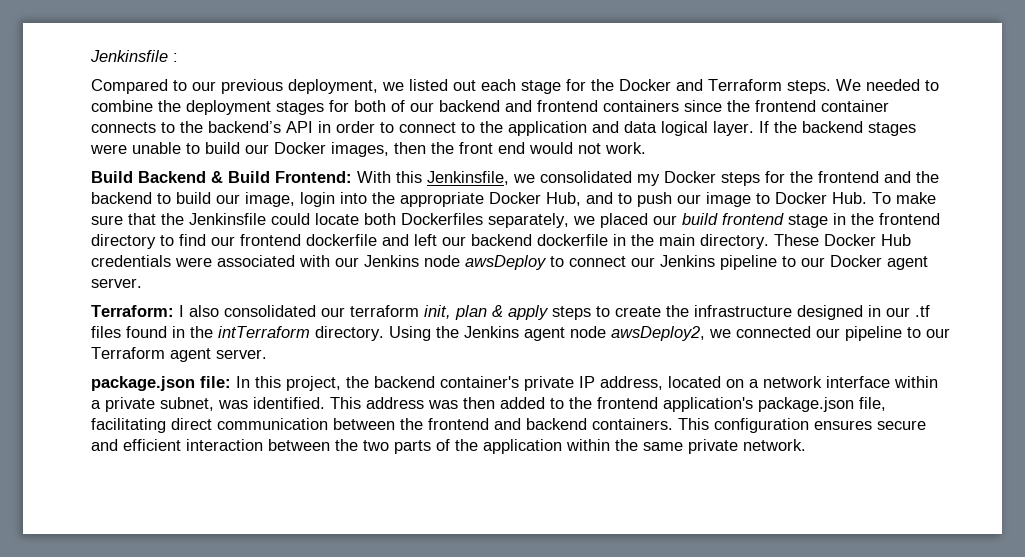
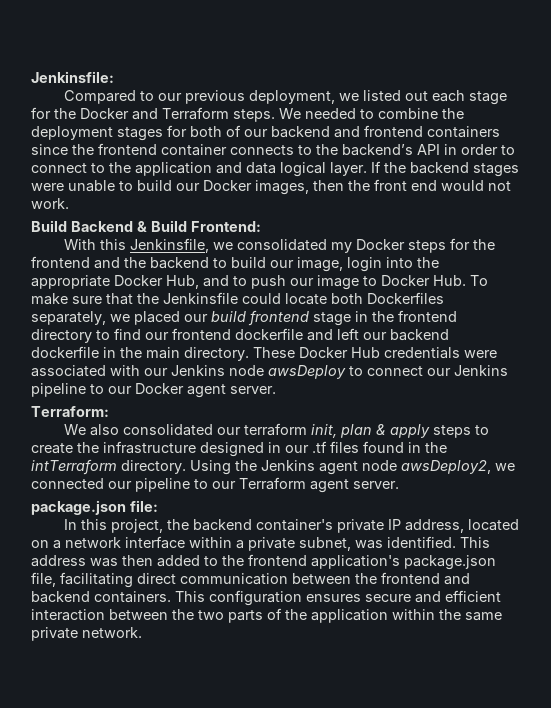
- Jenkinsfile :
+ Jenkinsfile:
- Build Backend & Build Frontend: With this Jenkinsfile, we consolidated my Docker steps for the frontend and the backend to build our image, login into the appropriate Docker Hub, and to push our image to Docker Hub. To make sure that the Jenkinsfile could locate both Dockerfiles separately, we placed our build frontend stage in the frontend directory to find our frontend dockerfile and left our backend dockerfile in the main directory.
+ Build Backend & Build Frontend:
+ With this Jenkinsfile, we consolidated my Docker steps for the frontend and the backend to build our image, login into the appropriate Docker Hub, and to push our image to Docker Hub. To make sure that the Jenkinsfile could locate both Dockerfiles separately, we placed our build frontend stage in the frontend directory to find our frontend dockerfile and left our backend dockerfile in the main directory.
- Terraform: I also consolidated our terraform init, plan & apply steps to create the infrastructure designed in our .tf files found in the intTerraform directory.
+ Terraform:
+ We also consolidated our terraform init, plan & apply steps to create the infrastructure designed in our .tf files found in the intTerraform directory.
- package.json file: In this project, the backend container's private IP address, located on a network interface within a private subnet, was identified.
+ package.json file:
+ In this project, the backend container's private IP address, located on a network interface within a private subnet, was identified.

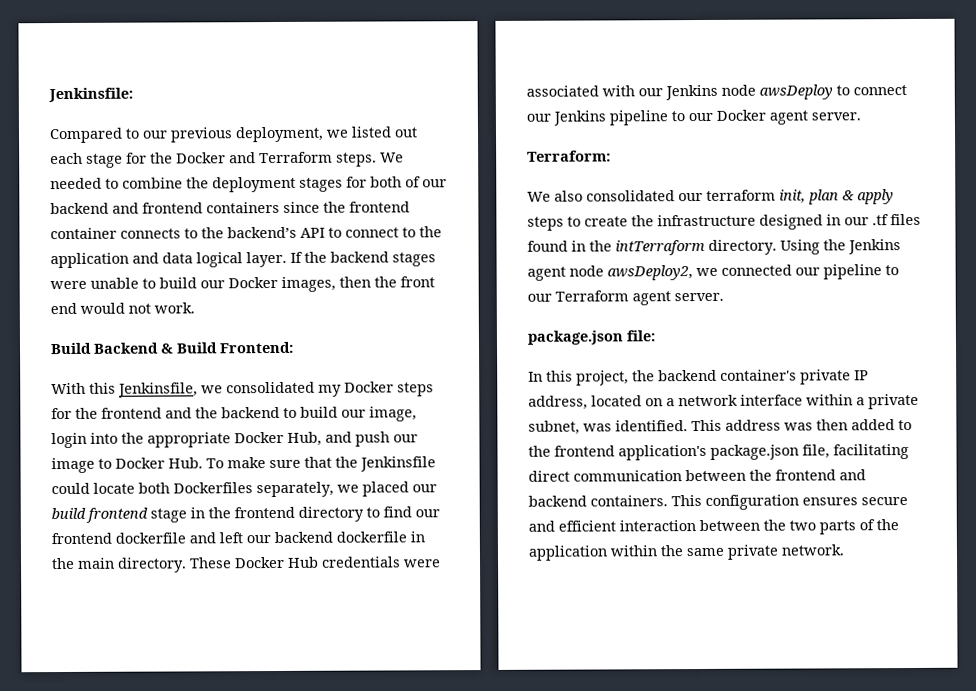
- We needed to combine the deployment stages for both of our backend and frontend containers since the frontend container connects to the backend’s API in order to connect to the application and data logical layer.
+ We needed to combine the deployment stages for both of our backend and frontend containers since the frontend container connects to the backend’s API to connect to the application and data logical layer.
- With this Jenkinsfile, we consolidated my Docker steps for the frontend and the backend to build our image, login into the appropriate Docker Hub, and to push our image to Docker Hub. To make sure that the Jenkinsfile could locate both Dockerfiles separately, we placed our build frontend stage in the frontend directory to find our frontend dockerfile and left our backend dockerfile in the main directory.
+ With this Jenkinsfile, we consolidated my Docker steps for the frontend and the backend to build our image, login into the appropriate Docker Hub, and push our image to Docker Hub. To make sure that the Jenkinsfile could locate both Dockerfiles separately, we placed our build frontend stage in the frontend directory to find our frontend dockerfile and left our backend dockerfile in the main directory.

